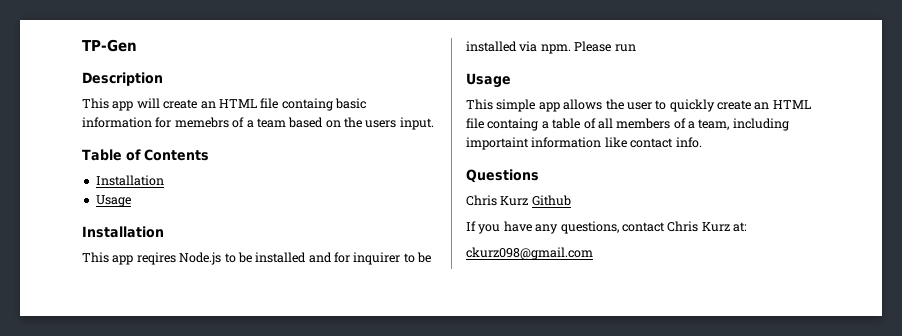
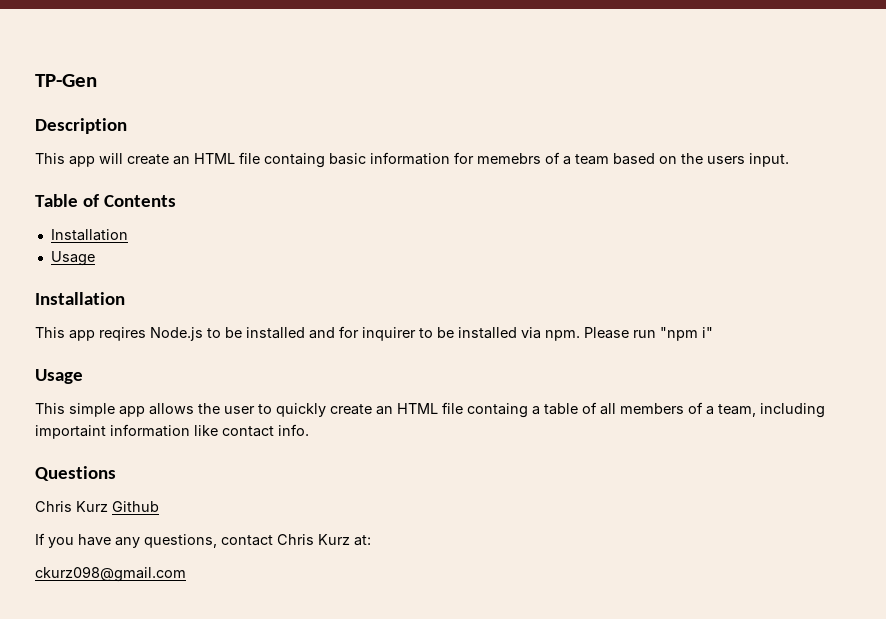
- Please run
+ Please run "npm i"

